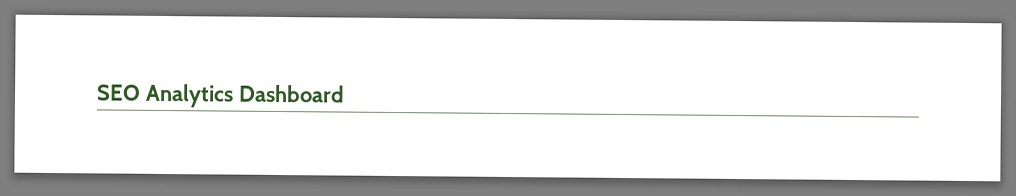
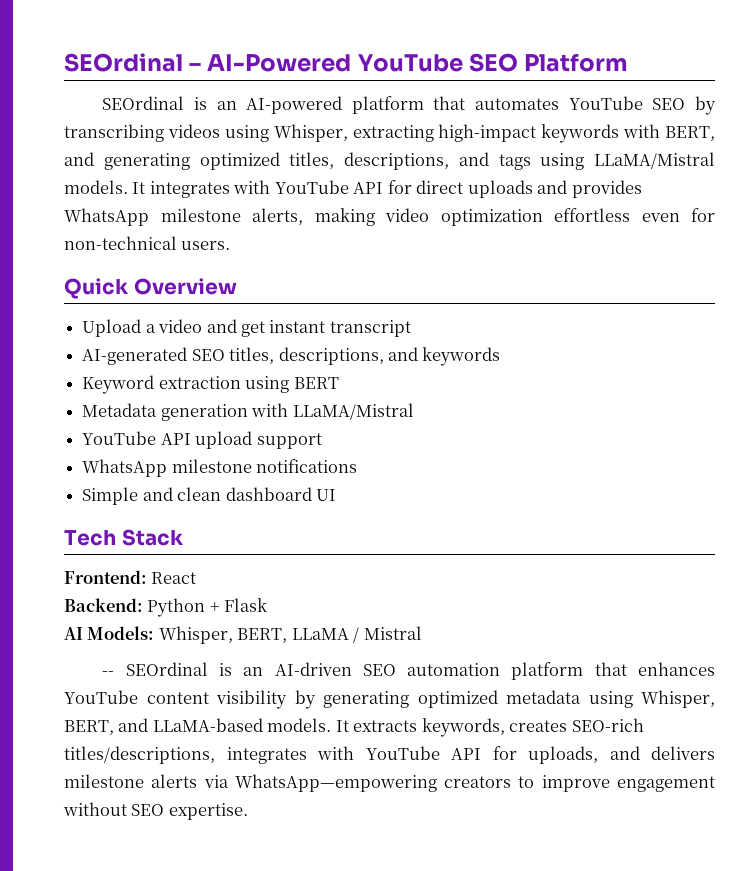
- SEO Analytics Dashboard
+ SEOrdinal – AI-Powered YouTube SEO Platform
+ SEOrdinal is an AI-powered platform that automates YouTube SEO by transcribing videos using Whisper, extracting high-impact keywords with BERT, and generating optimized titles, descriptions, and tags using LLaMA/Mistral models. It integrates with YouTube API for direct uploads and provides WhatsApp milestone alerts, making video optimization effortless even for non-technical users.
+ Quick Overview
+ Upload a video and get instant transcript
+ AI-generated SEO titles, descriptions, and keywords
+ Keyword extraction using BERT
+ Metadata generation with LLaMA/Mistral
+ YouTube API upload support
+ WhatsApp milestone notifications
+ Simple and clean dashboard UI
+ Tech Stack
+ Frontend: React
+ Backend: Python + Flask
+ AI Models: Whisper, BERT, LLaMA / Mistral
+ -- SEOrdinal is an AI-driven SEO automation platform that enhances YouTube content visibility by generating optimized metadata using Whisper, BERT, and LLaMA-based models. It extracts keywords, creates SEO-rich titles/descriptions, integrates with YouTube API for uploads, and delivers milestone alerts via WhatsApp—empowering creators to improve engagement without SEO expertise.

